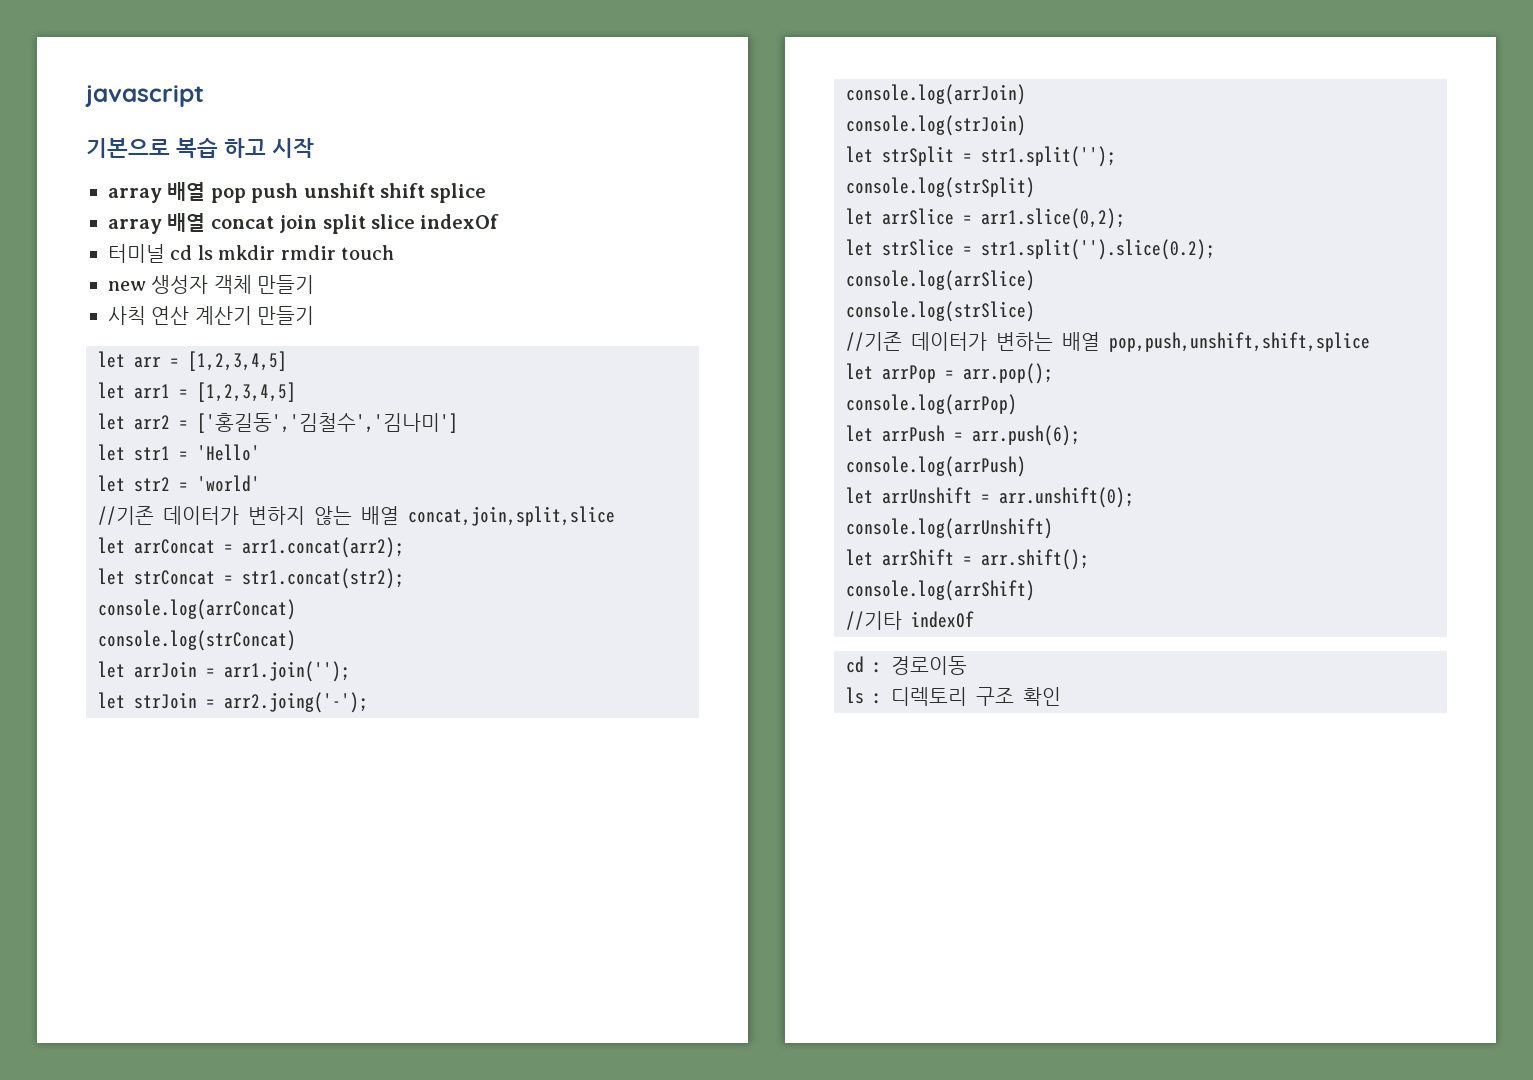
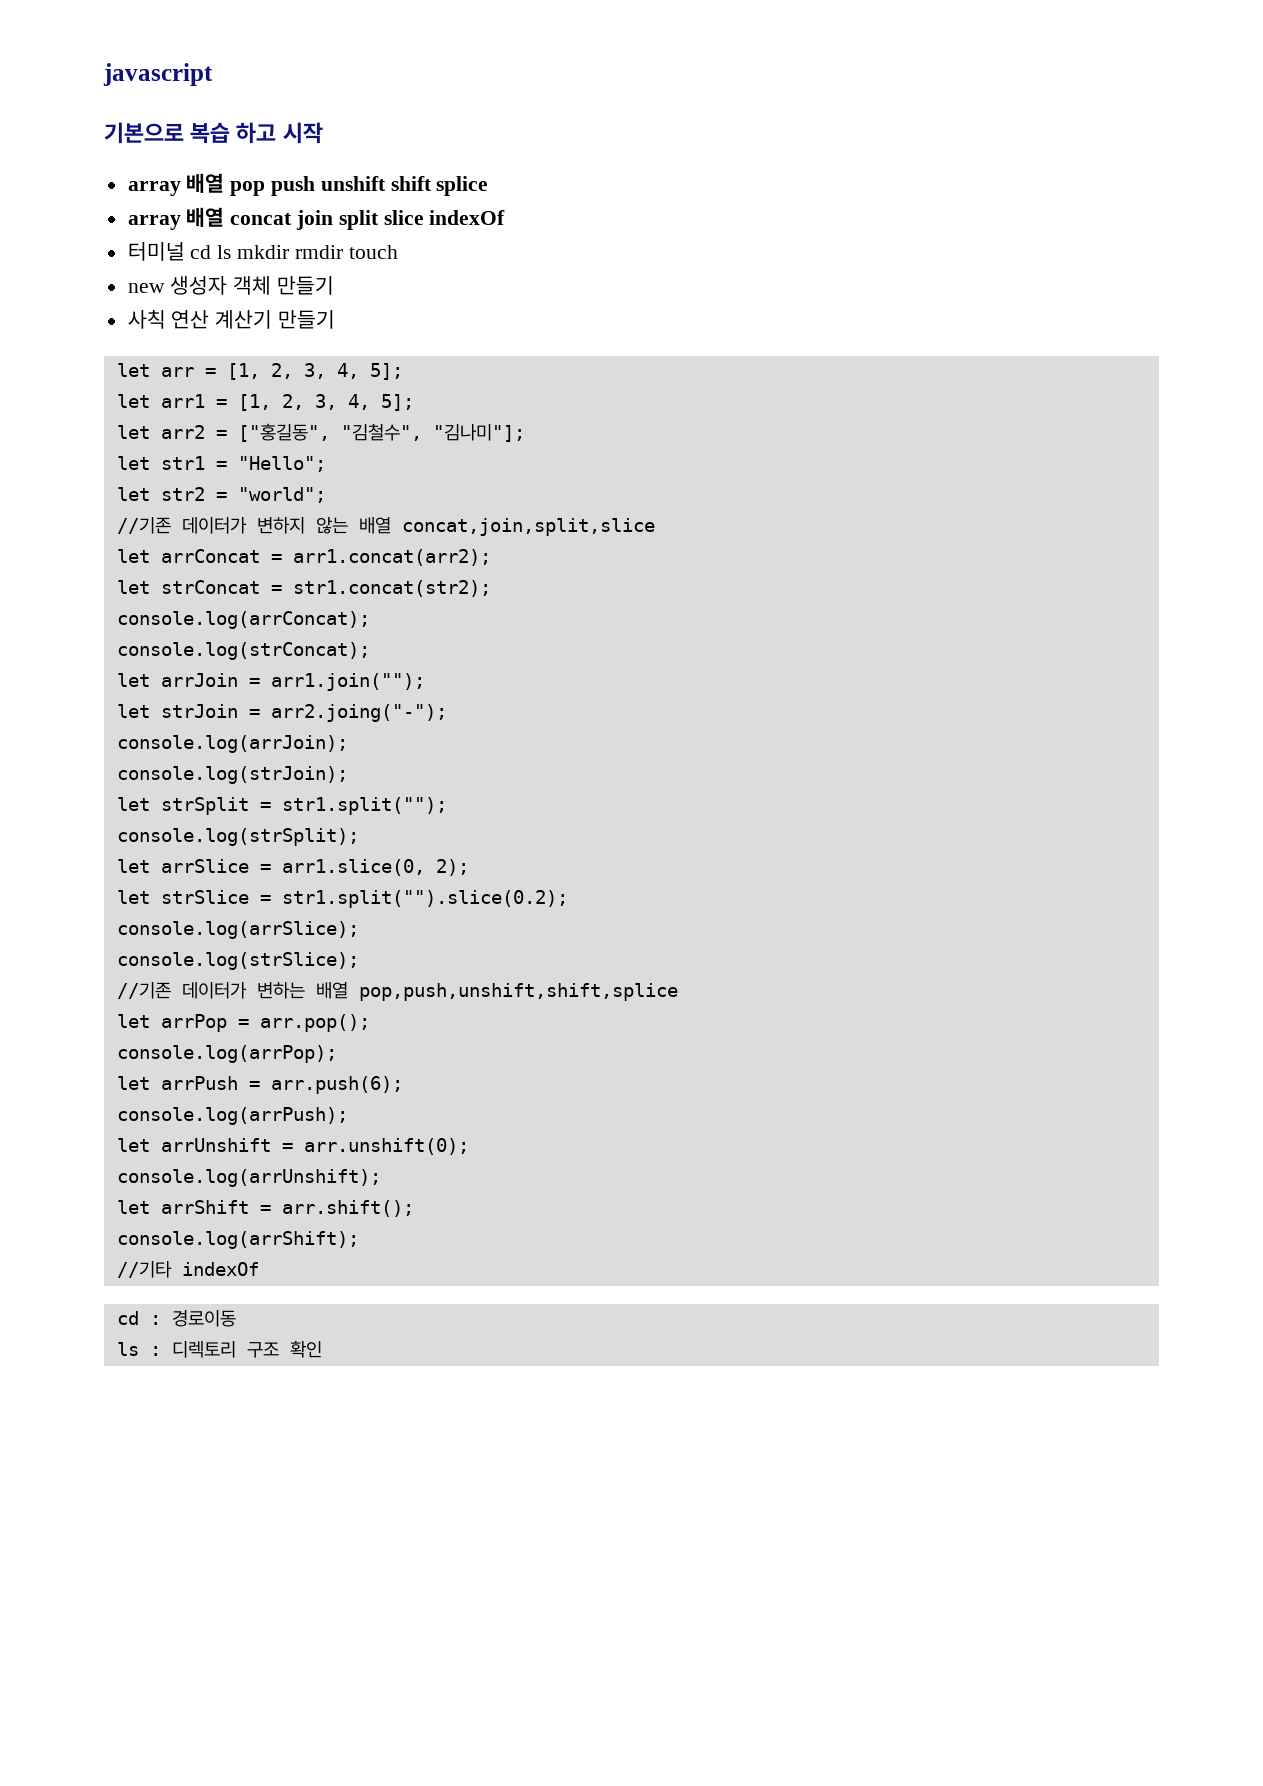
- let arr = [1,2,3,4,5]
- let arr1 = [1,2,3,4,5]
+ let arr = [1, 2, 3, 4, 5];
+ let arr1 = [1, 2, 3, 4, 5];
- let arr2 = ['홍길동','김철수','김나미']
+ let arr2 = ["홍길동", "김철수", "김나미"];
- let str1 = 'Hello'
+ let str1 = "Hello";
- let str2 = 'world'
+ let str2 = "world";
- console.log(arrConcat)
- console.log(strConcat)
+ console.log(arrConcat);
+ console.log(strConcat);
- let arrJoin = arr1.join('');
+ let arrJoin = arr1.join("");
- let strJoin = arr2.joing('-');
- console.log(arrJoin)
- console.log(strJoin)
+ let strJoin = arr2.joing("-");
+ console.log(arrJoin);
+ console.log(strJoin);
- let strSplit = str1.split('');
- console.log(strSplit)
+ let strSplit = str1.split("");
+ console.log(strSplit);
- let arrSlice = arr1.slice(0,2);
+ let arrSlice = arr1.slice(0, 2);
- let strSlice = str1.split('').slice(0.2);
- console.log(arrSlice)
- console.log(strSlice)
+ let strSlice = str1.split("").slice(0.2);
+ console.log(arrSlice);
+ console.log(strSlice);
- console.log(arrPop)
+ console.log(arrPop);
- console.log(arrPush)
+ console.log(arrPush);
- console.log(arrUnshift)
+ console.log(arrUnshift);
- console.log(arrShift)
+ console.log(arrShift);

